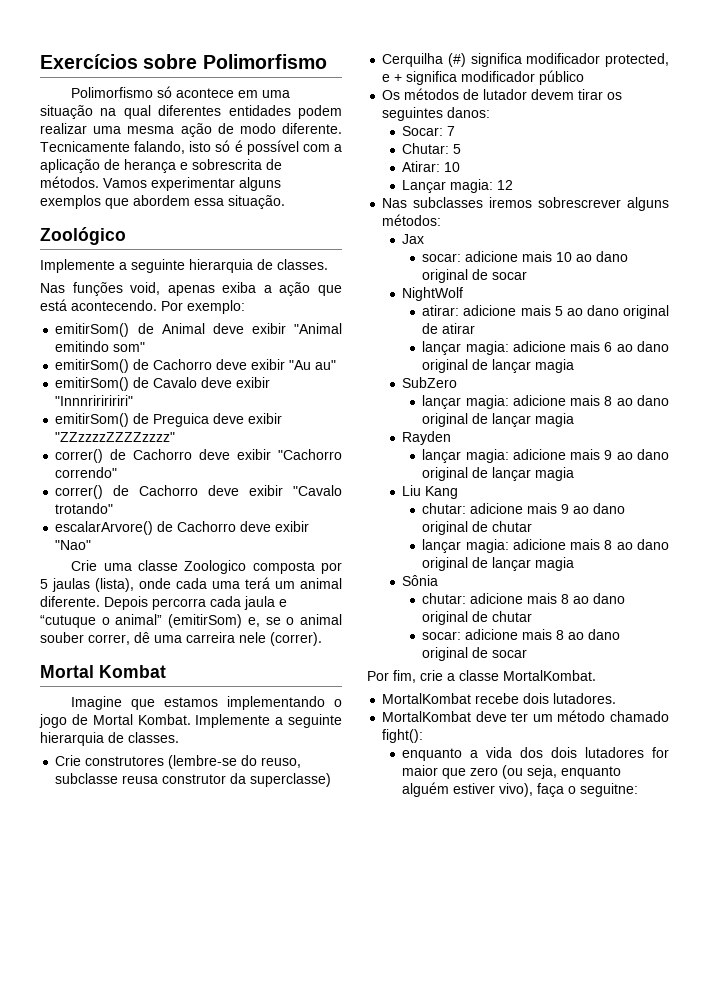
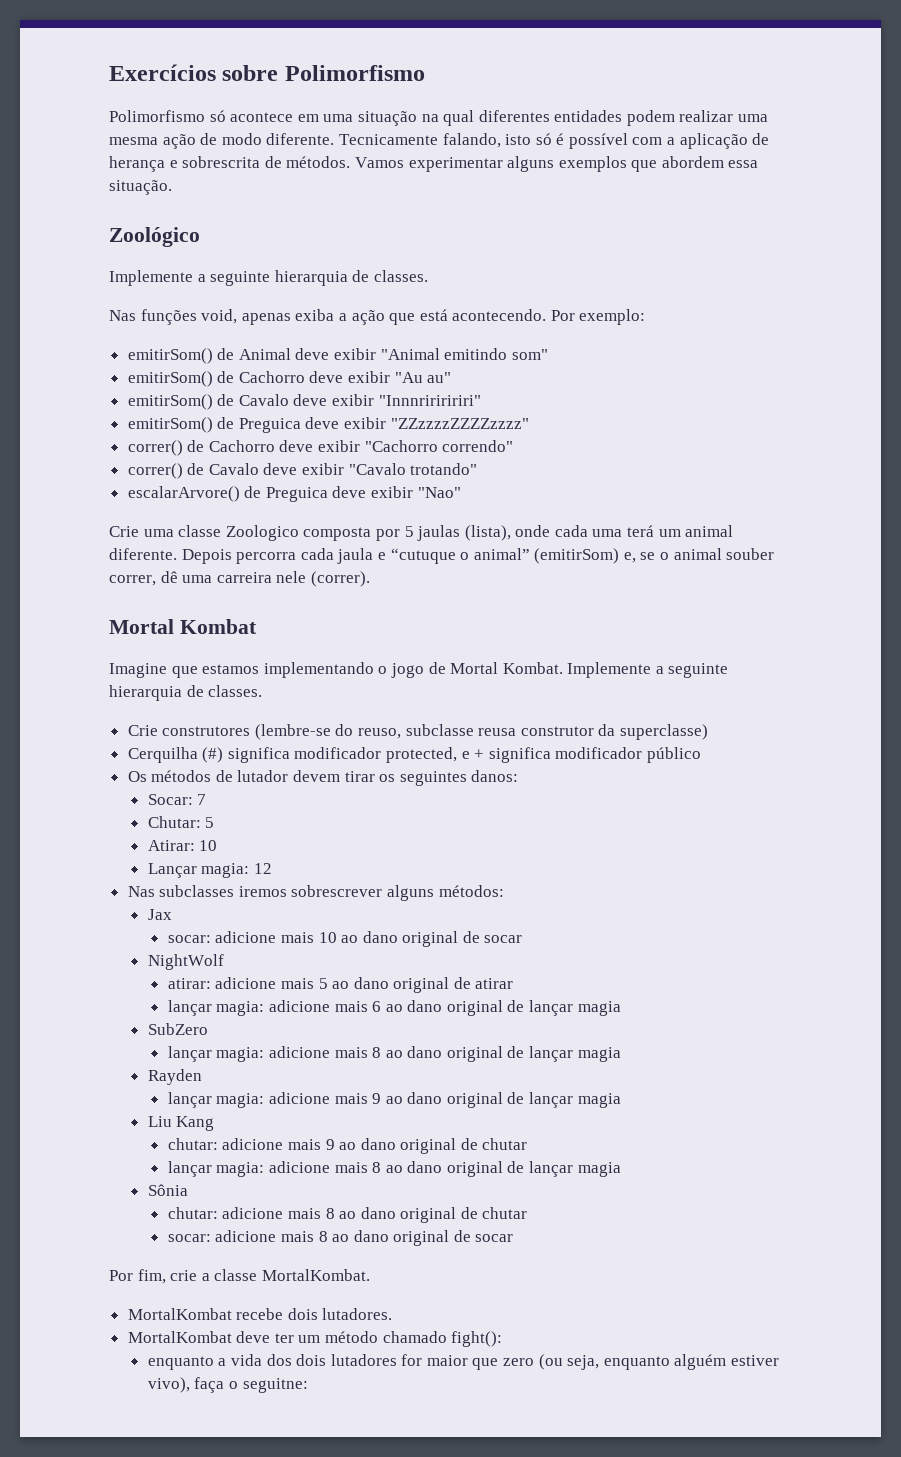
- correr() de Cachorro deve exibir "Cavalo trotando"
+ correr() de Cavalo deve exibir "Cavalo trotando"
- escalarArvore() de Cachorro deve exibir "Nao"
+ escalarArvore() de Preguica deve exibir "Nao"

